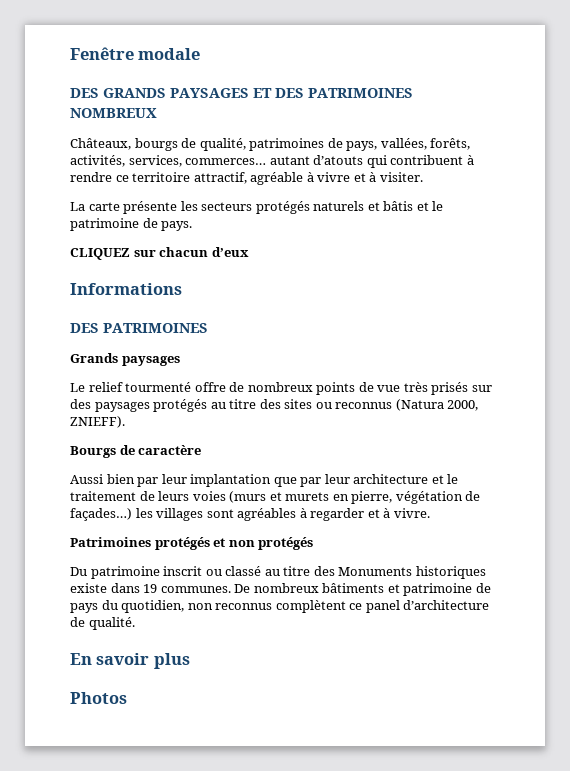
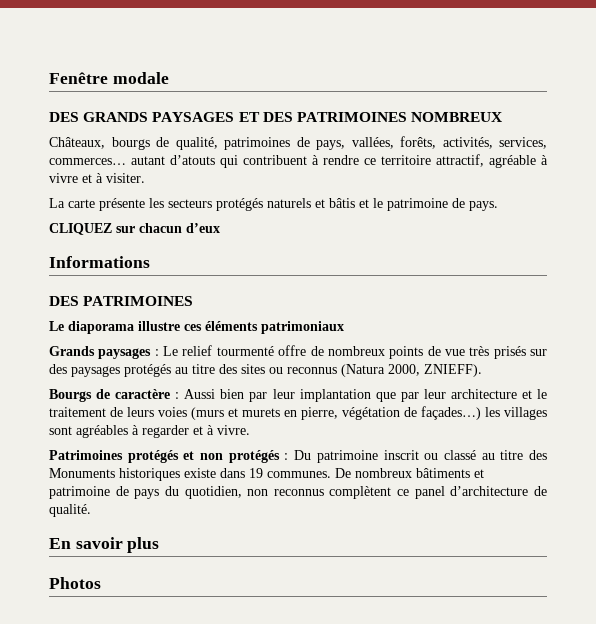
+ Le diaporama illustre ces éléments patrimoniaux
- Grands paysages
- Le relief tourmenté offre de nombreux points de vue très prisés sur des paysages protégés au titre des sites ou reconnus (Natura 2000, ZNIEFF).
+ Grands paysages : Le relief tourmenté offre de nombreux points de vue très prisés sur des paysages protégés au titre des sites ou reconnus (Natura 2000, ZNIEFF).
- Bourgs de caractère
- Aussi bien par leur implantation que par leur architecture et le traitement de leurs voies (murs et murets en pierre, végétation de façades…) les villages sont agréables à regarder et à vivre.
+ Bourgs de caractère : Aussi bien par leur implantation que par leur architecture et le traitement de leurs voies (murs et murets en pierre, végétation de façades…) les villages sont agréables à regarder et à vivre.
- Patrimoines protégés et non protégés
- Du patrimoine inscrit ou classé au titre des Monuments historiques existe dans 19 communes.
+ Patrimoines protégés et non protégés : Du patrimoine inscrit ou classé au titre des Monuments historiques existe dans 19 communes.

